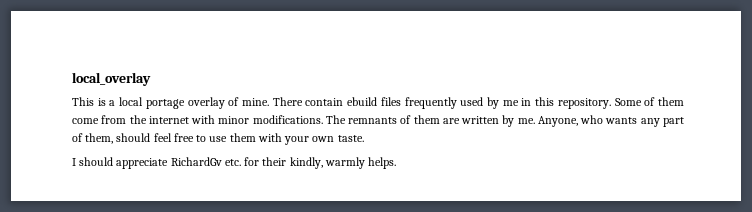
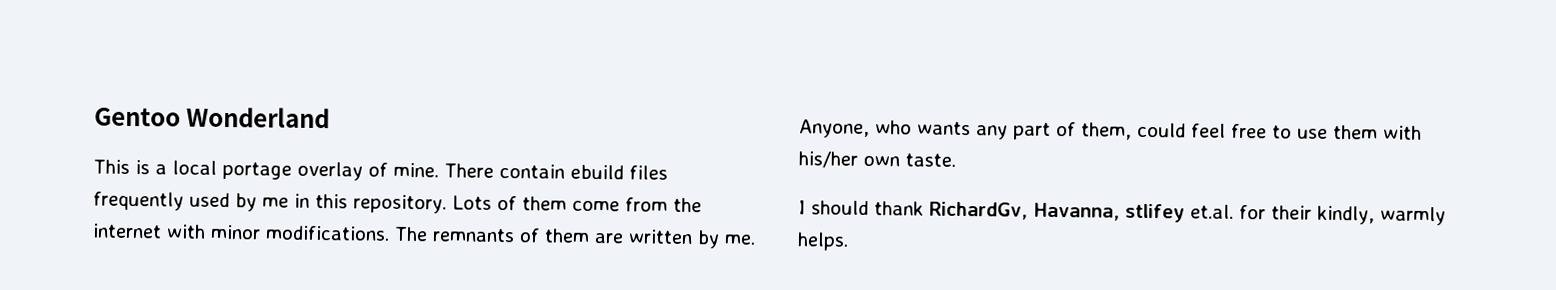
- local_overlay
+ Gentoo Wonderland
- Some of them come from the internet with minor modifications.
+ Lots of them come from the internet with minor modifications.
- Anyone, who wants any part of them, should feel free to use them with your own taste.
+ Anyone, who wants any part of them, could feel free to use them with his/her own taste.
- I should appreciate RichardGv etc. for their kindly, warmly helps.
+ I should thank RichardGv, Havanna, stlifey et.al. for their kindly, warmly helps.

